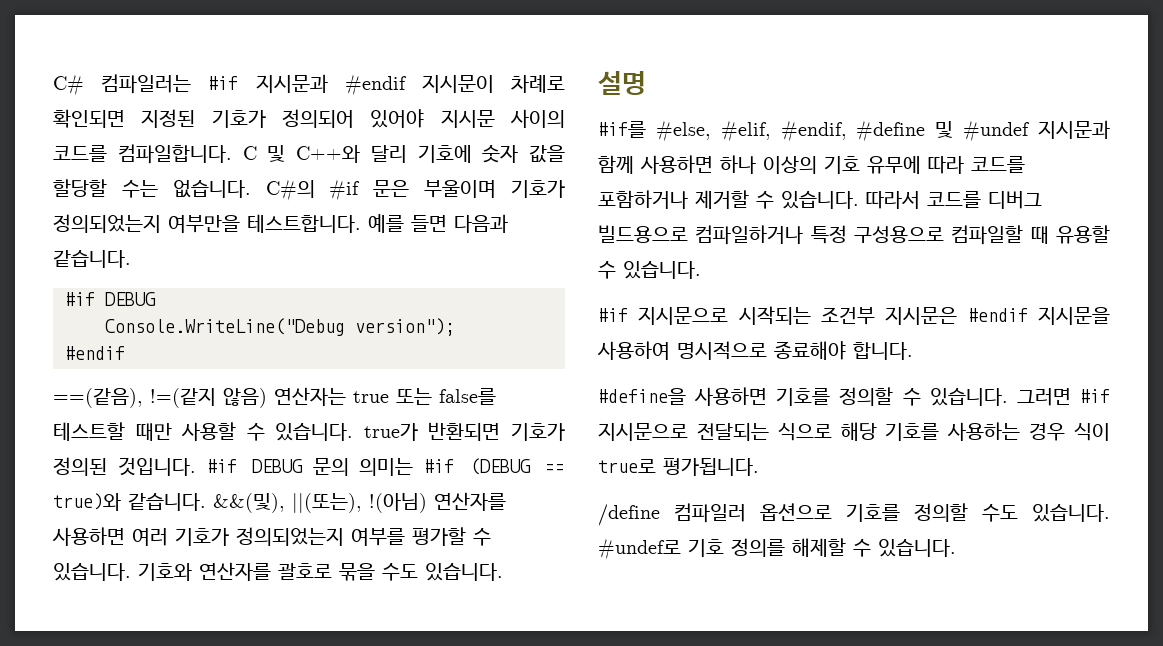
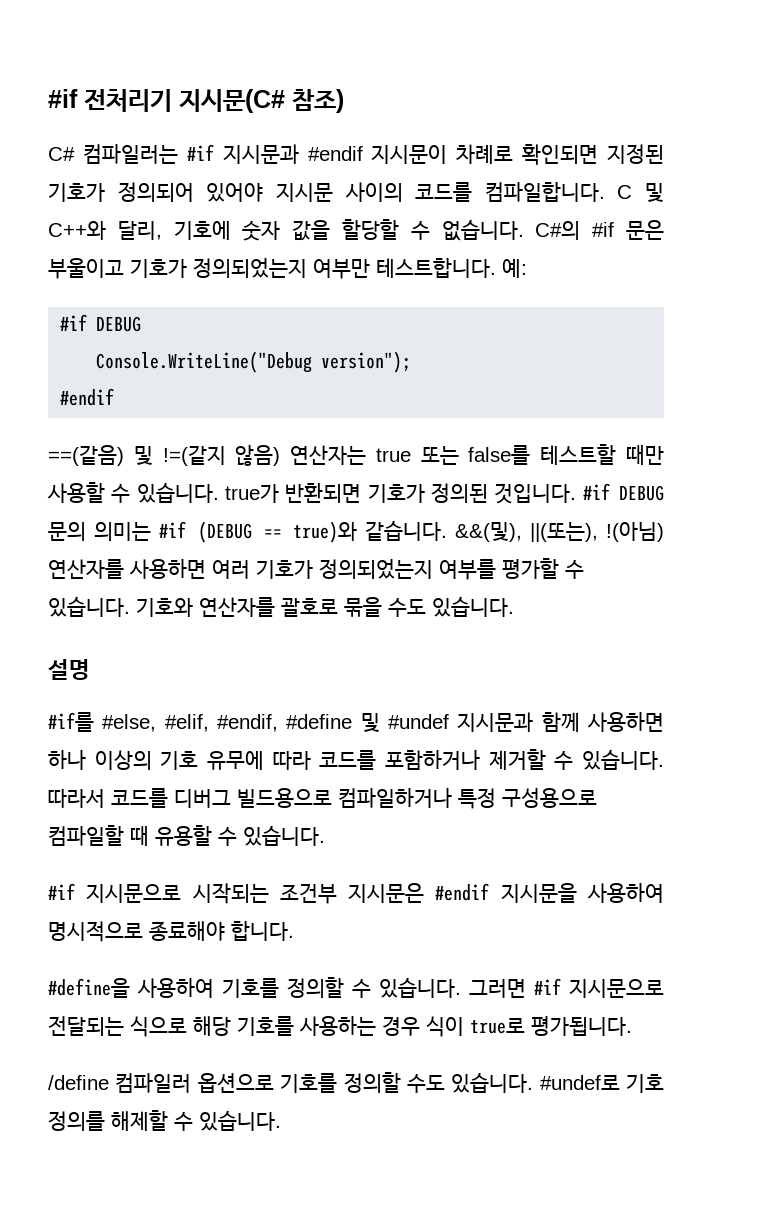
+ #if 전처리기 지시문(C# 참조)
- C 및 C++와 달리 기호에 숫자 값을 할당할 수는 없습니다.
+ C 및 C++와 달리, 기호에 숫자 값을 할당할 수 없습니다.
- C#의 #if 문은 부울이며 기호가 정의되었는지 여부만을 테스트합니다. 예를 들면 다음과 같습니다.
+ C#의 #if 문은 부울이고 기호가 정의되었는지 여부만 테스트합니다. 예:
- ==(같음), !=(같지 않음) 연산자는 true 또는 false를 테스트할 때만 사용할 수 있습니다. true가 반환되면 기호가 정의된 것입니다.
+ ==(같음) 및 !=(같지 않음) 연산자는 true 또는 false를 테스트할 때만 사용할 수 있습니다. true가 반환되면 기호가 정의된 것입니다.
- #define을 사용하면 기호를 정의할 수 있습니다.
+ #define을 사용하여 기호를 정의할 수 있습니다.

